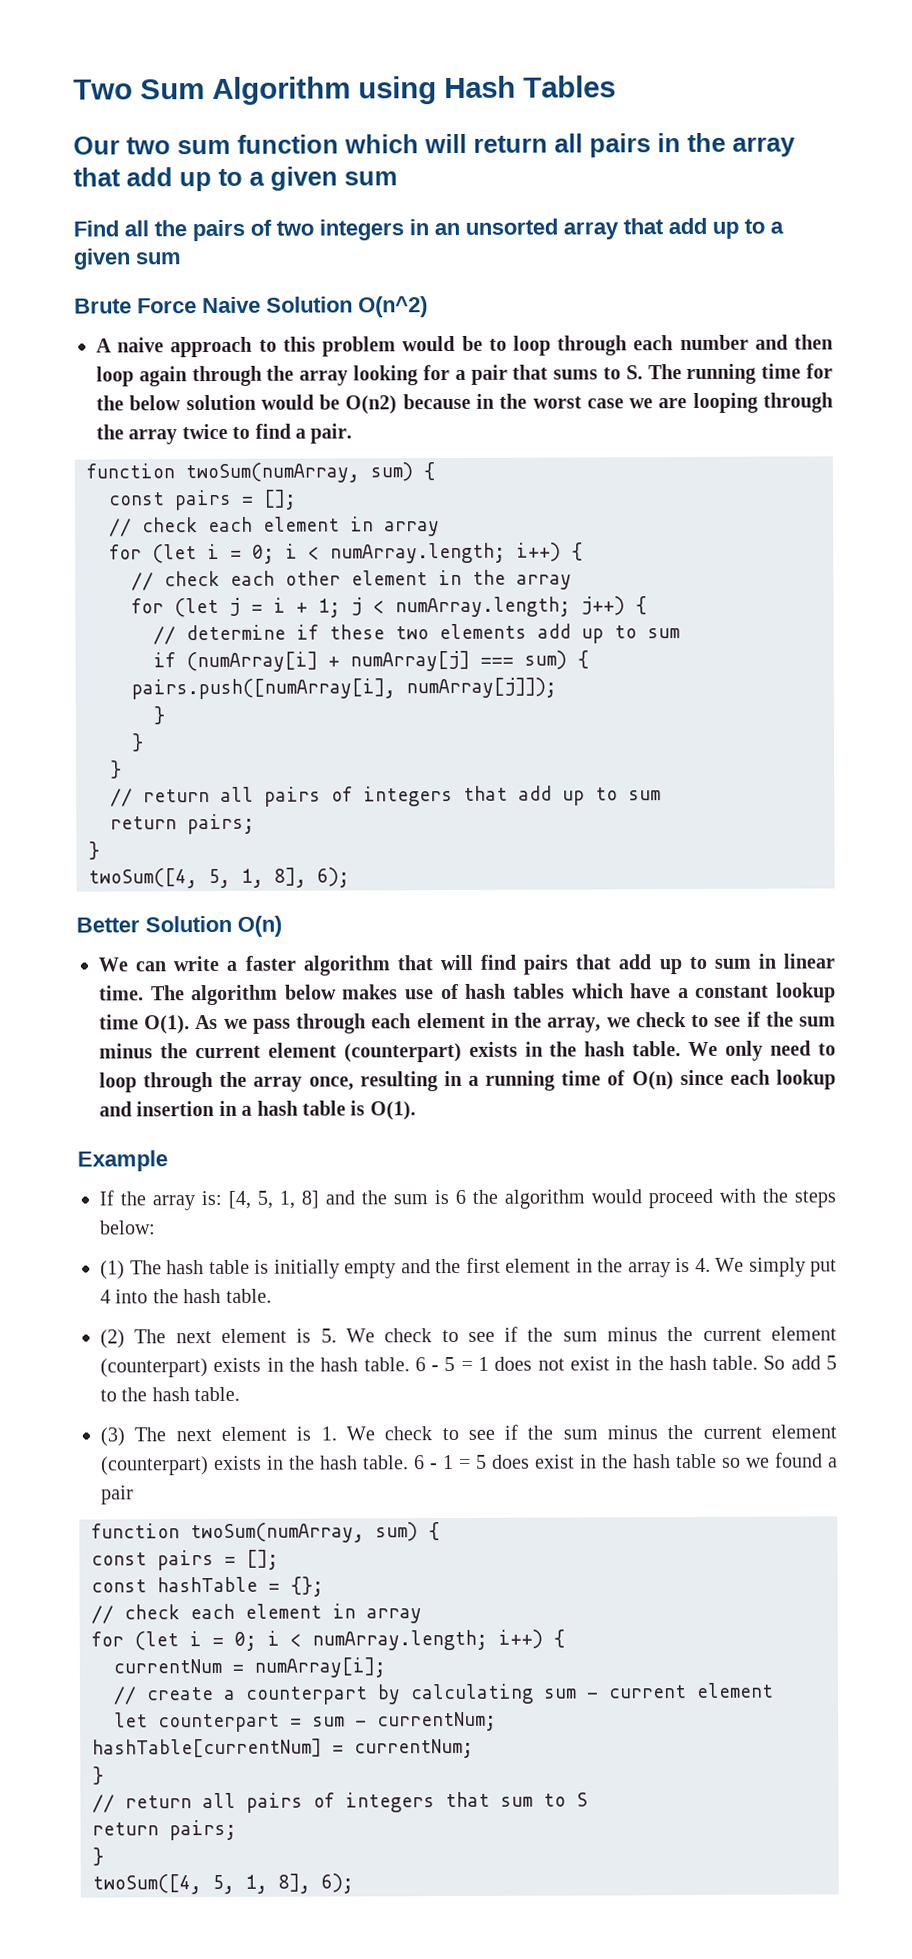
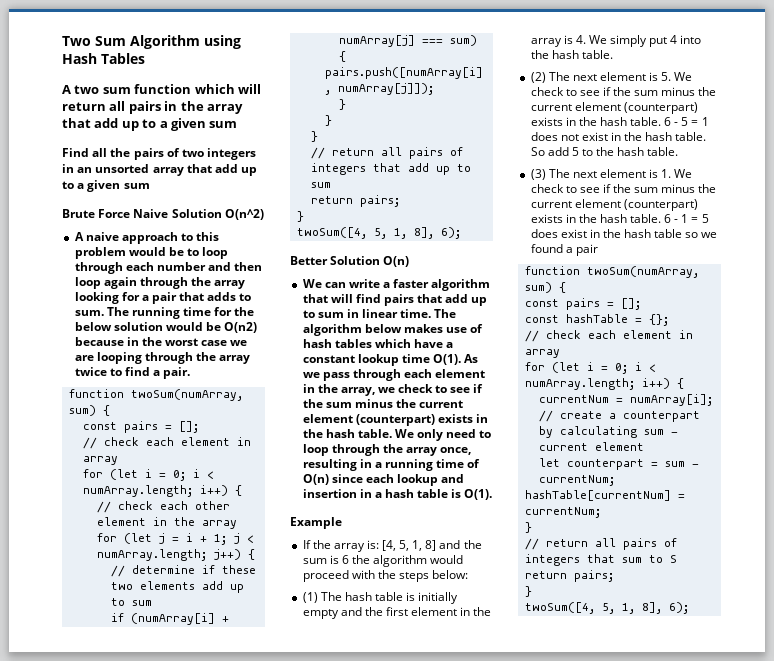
- Our two sum function which will return all pairs in the array that add up to a given sum
+ A two sum function which will return all pairs in the array that add up to a given sum
- A naive approach to this problem would be to loop through each number and then loop again through the array looking for a pair that sums to S. The running time for the below solution would be O(n2) because in the worst case we are looping through the array twice to find a pair.
+ A naive approach to this problem would be to loop through each number and then loop again through the array looking for a pair that adds to sum. The running time for the below solution would be O(n2) because in the worst case we are looping through the array twice to find a pair.

